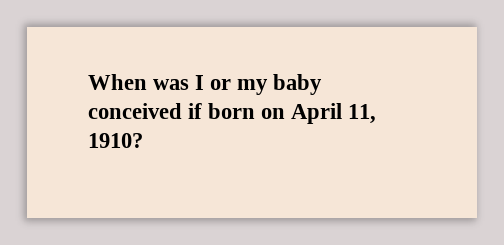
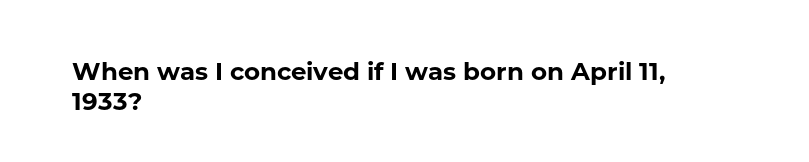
- When was I or my baby conceived if born on April 11, 1910?
+ When was I conceived if I was born on April 11, 1933?

